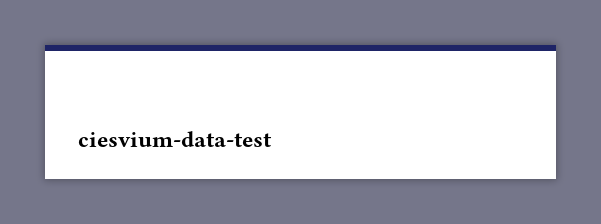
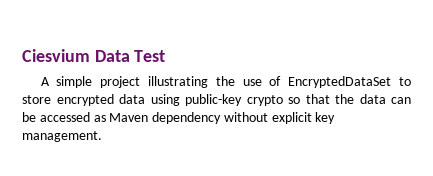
- ciesvium-data-test
+ Ciesvium Data Test
+ A simple project illustrating the use of EncryptedDataSet to store encrypted data using public-key crypto so that the data can be accessed as Maven dependency without explicit key management.

